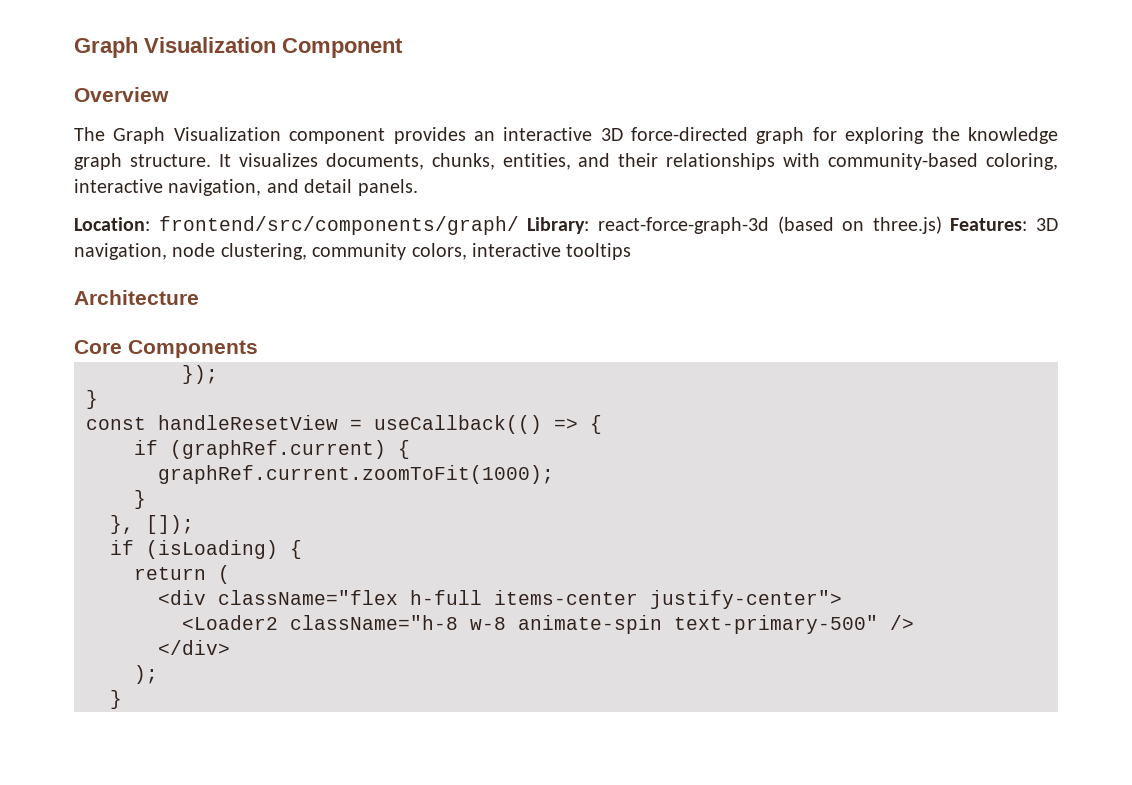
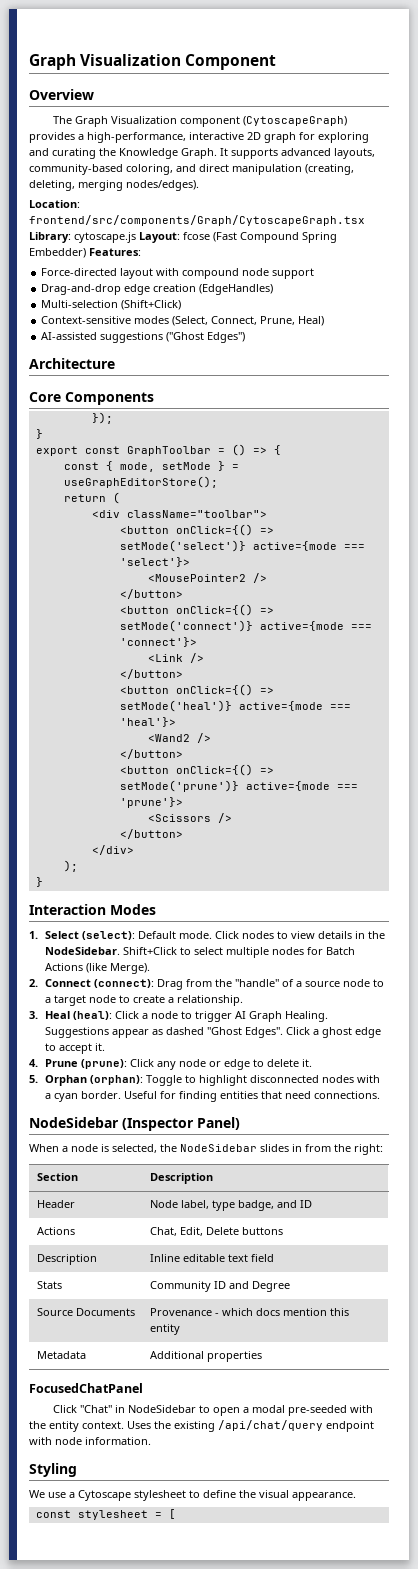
- The Graph Visualization component provides an interactive 3D force-directed graph for exploring the knowledge graph structure. It visualizes documents, chunks, entities, and their relationships with community-based coloring, interactive navigation, and detail panels.
- Location: frontend/src/components/graph/ Library: react-force-graph-3d (based on three.js) Features: 3D navigation, node clustering, community colors, interactive tooltips
+ The Graph Visualization component (CytoscapeGraph) provides a high-performance, interactive 2D graph for exploring and curating the Knowledge Graph. It supports advanced layouts, community-based coloring, and direct manipulation (creating, deleting, merging nodes/edges).
+ Location: frontend/src/components/Graph/CytoscapeGraph.tsx Library: cytoscape.js Layout: fcose (Fast Compound Spring Embedder) Features:
+ Force-directed layout with compound node support
+ Drag-and-drop edge creation (EdgeHandles)
+ Multi-selection (Shift+Click)
+ Context-sensitive modes (Select, Connect, Prune, Heal)
+ AI-assisted suggestions ("Ghost Edges")
- const handleResetView = useCallback(() => {
+ export const GraphToolbar = () => {
- if (graphRef.current) {
- graphRef.current.zoomToFit(1000);
- }
- }, []);
- if (isLoading) {
+ const { mode, setMode } = useGraphEditorStore();
  return (
- <div className="flex h-full items-center justify-center">
- <Loader2 className="h-8 w-8 animate-spin text-primary-500" />
+ <div className="toolbar">
+ <button onClick={() => setMode('select')} active={mode === 'select'}>
+ <MousePointer2 />
+ </button>
+ <button onClick={() => setMode('connect')} active={mode === 'connect'}>
+ <Link />
+ </button>
+ <button onClick={() => setMode('heal')} active={mode === 'heal'}>
+ <Wand2 />
+ </button>
+ <button onClick={() => setMode('prune')} active={mode === 'prune'}>
+ <Scissors />
+ </button>
  </div>
  );
  }
+ Interaction Modes
+ 1. Select (select): Default mode. Click nodes to view details in the NodeSidebar. Shift+Click to select multiple nodes for Batch Actions (like Merge).
+ 2. Connect (connect): Drag from the "handle" of a source node to a target node to create a relationship.
+ 3. Heal (heal): Click a node to trigger AI Graph Healing. Suggestions appear as dashed "Ghost Edges". Click a ghost edge to accept it.
+ 4. Prune (prune): Click any node or edge to delete it.
+ 5. Orphan (orphan): Toggle to highlight disconnected nodes with a cyan border. Useful for finding entities that need connections.
+ NodeSidebar (Inspector Panel)
+ When a node is selected, the NodeSidebar slides in from the right:
+ Section | Description
+ Header | Node label, type badge, and ID
+ Actions | Chat, Edit, Delete buttons
+ Description | Inline editable text field
+ Stats | Community ID and Degree
+ Source Documents | Provenance - which docs mention this entity
+ Metadata | Additional properties
+ FocusedChatPanel
+ Click "Chat" in NodeSidebar to open a modal pre-seeded with the entity context. Uses the existing /api/chat/query endpoint with node information.
+ Styling
+ We use a Cytoscape stylesheet to define the visual appearance.
+ const stylesheet = [

